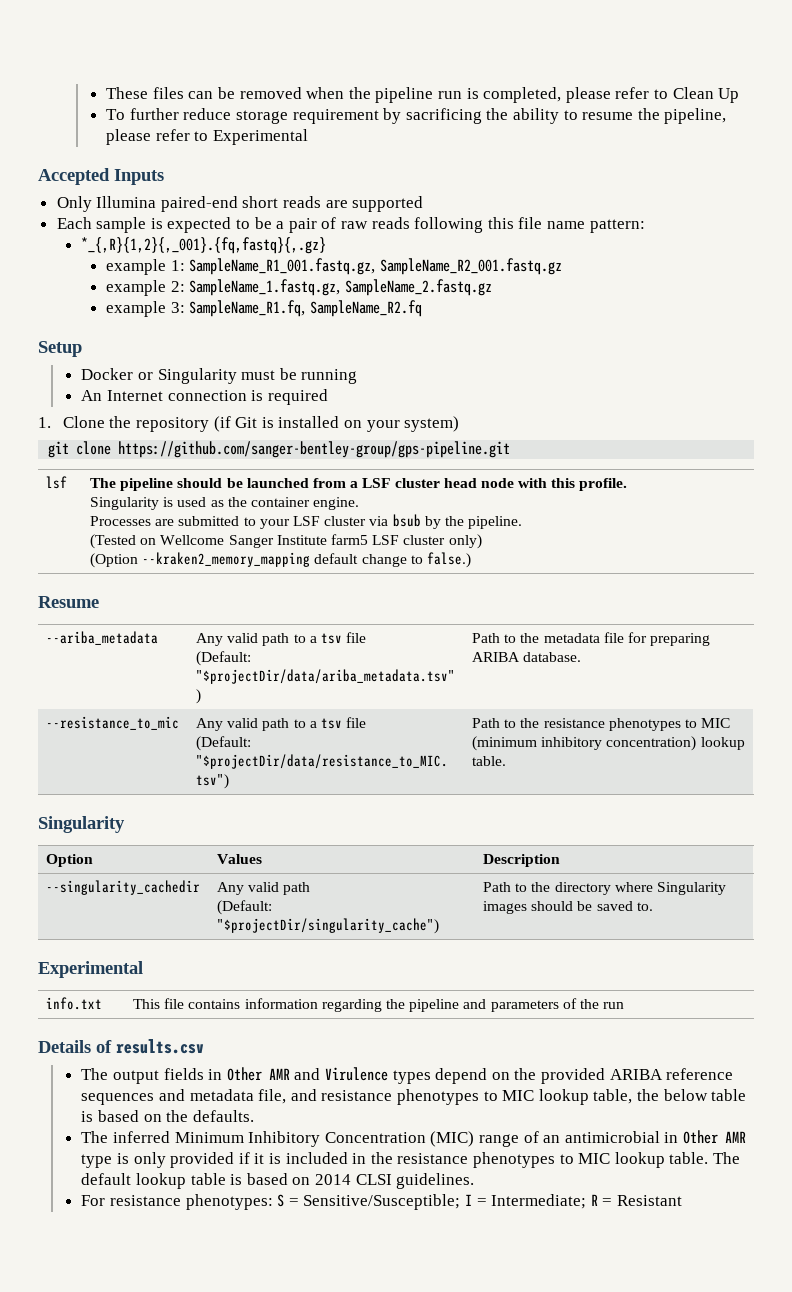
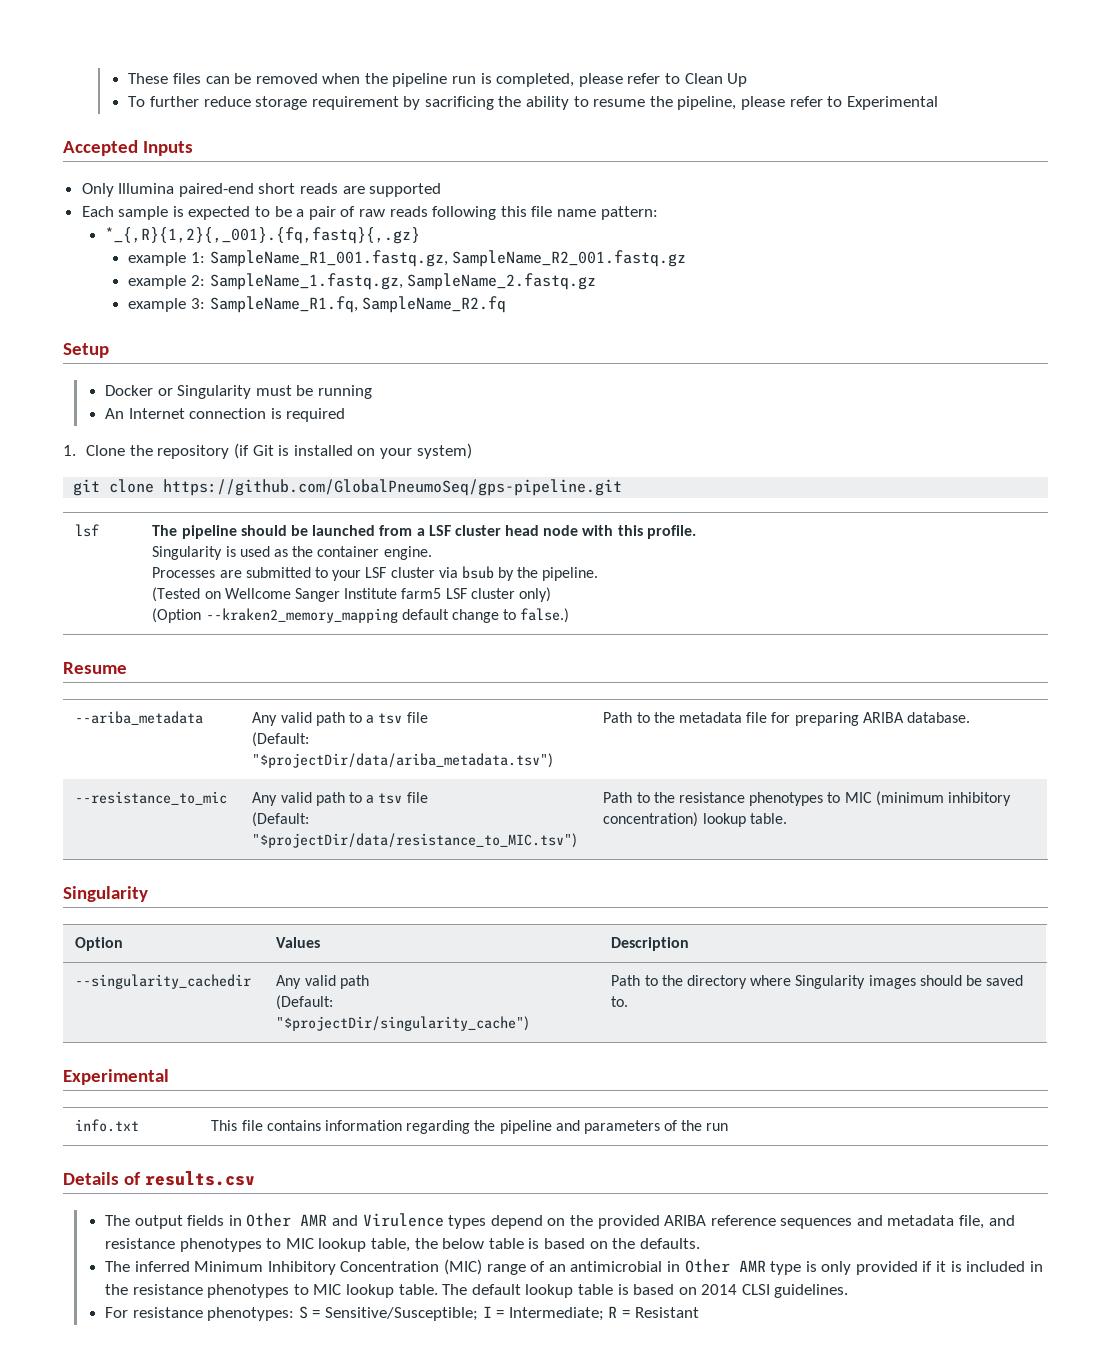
- git clone https://github.com/sanger-bentley-group/gps-pipeline.git
+ git clone https://github.com/GlobalPneumoSeq/gps-pipeline.git

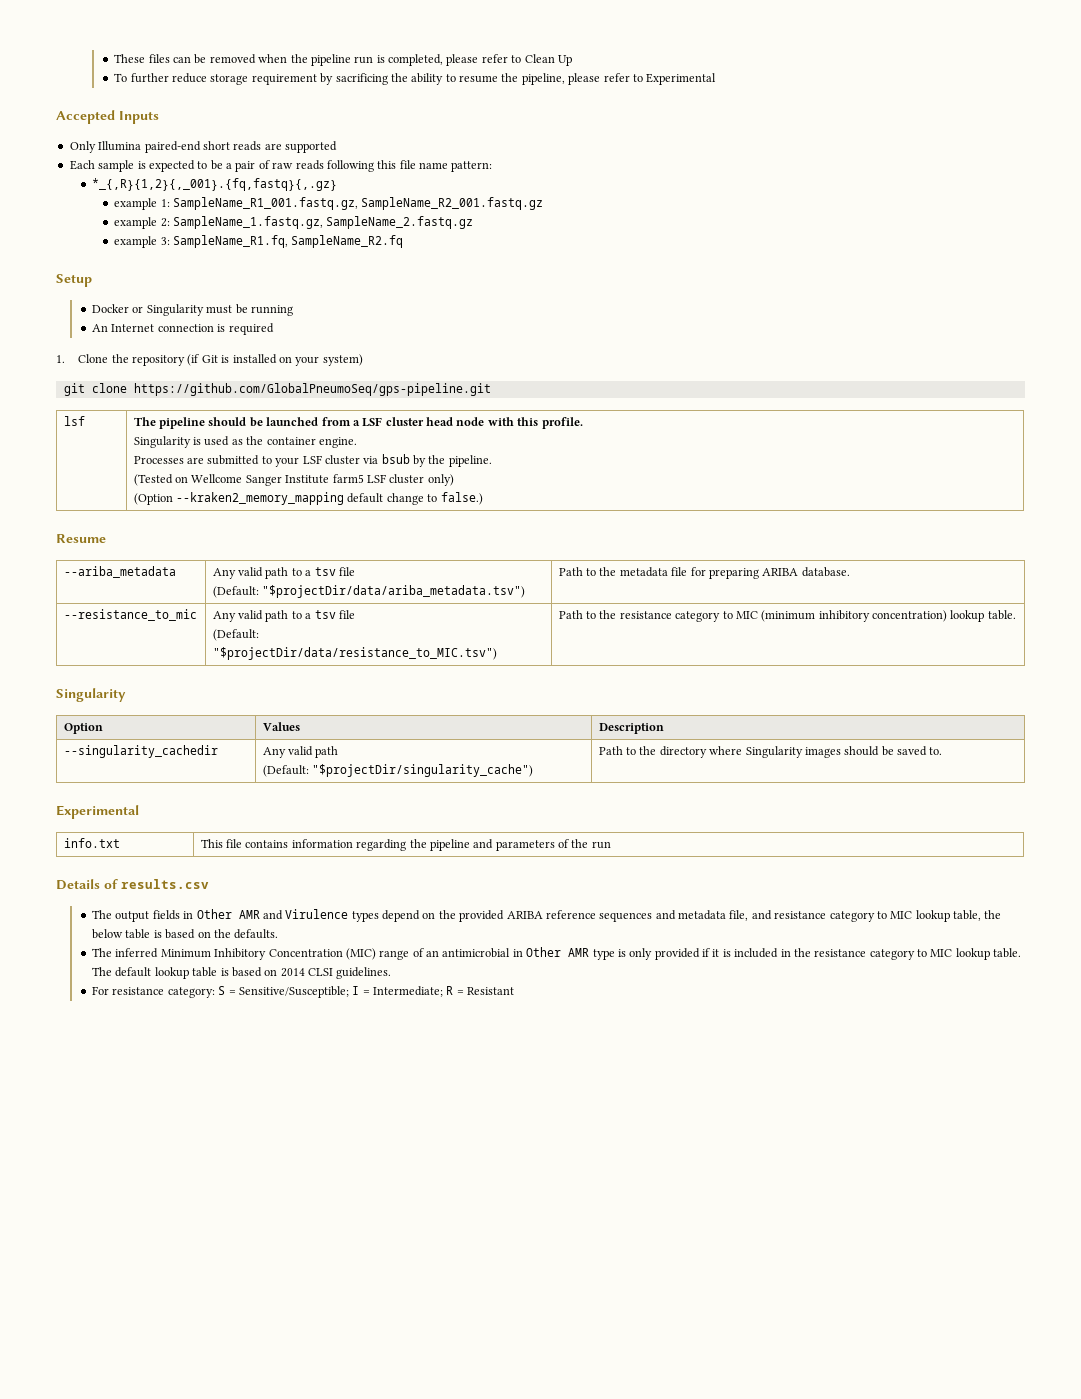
  --resistance_to_mic | Any valid path to a tsv file
- (Default: "$projectDir/data/resistance_to_MIC.tsv") | Path to the resistance phenotypes to MIC (minimum inhibitory concentration) lookup table.
+ (Default: "$projectDir/data/resistance_to_MIC.tsv") | Path to the resistance category to MIC (minimum inhibitory concentration) lookup table.
- The output fields in Other AMR and Virulence types depend on the provided ARIBA reference sequences and metadata file, and resistance phenotypes to MIC lookup table, the below table is based on the defaults.
+ The output fields in Other AMR and Virulence types depend on the provided ARIBA reference sequences and metadata file, and resistance category to MIC lookup table, the below table is based on the defaults.
- The inferred Minimum Inhibitory Concentration (MIC) range of an antimicrobial in Other AMR type is only provided if it is included in the resistance phenotypes to MIC lookup table.
+ The inferred Minimum Inhibitory Concentration (MIC) range of an antimicrobial in Other AMR type is only provided if it is included in the resistance category to MIC lookup table.
- For resistance phenotypes: S = Sensitive/Susceptible; I = Intermediate; R = Resistant
+ For resistance category: S = Sensitive/Susceptible; I = Intermediate; R = Resistant

